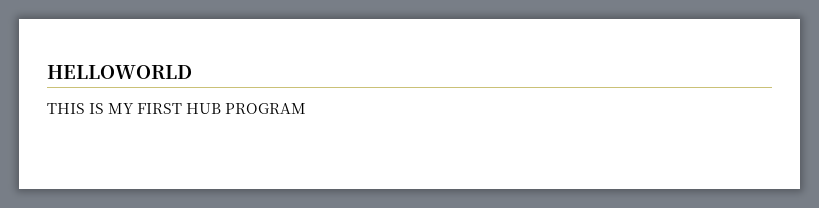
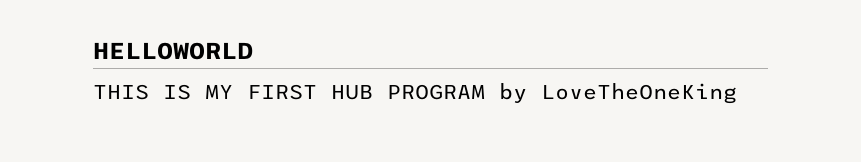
- THIS IS MY FIRST HUB PROGRAM
+ THIS IS MY FIRST HUB PROGRAM by LoveTheOneKing

